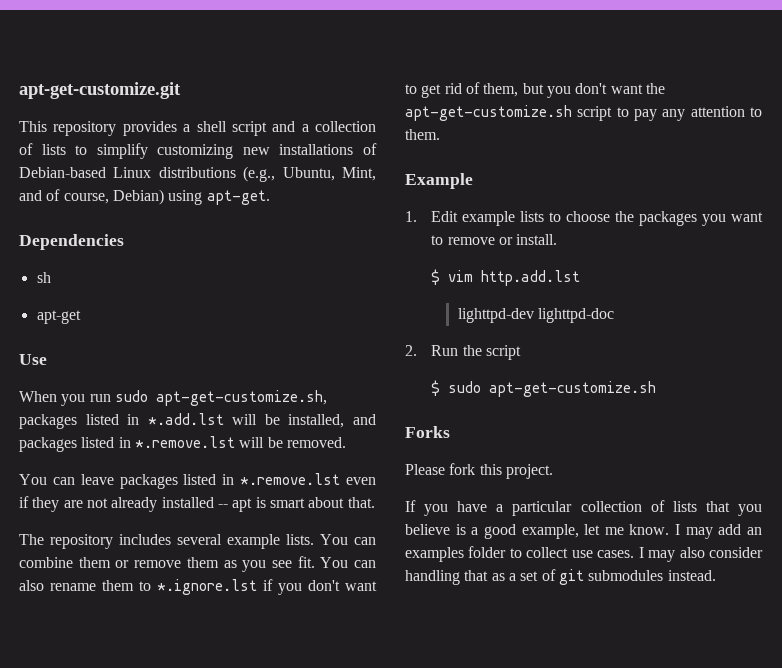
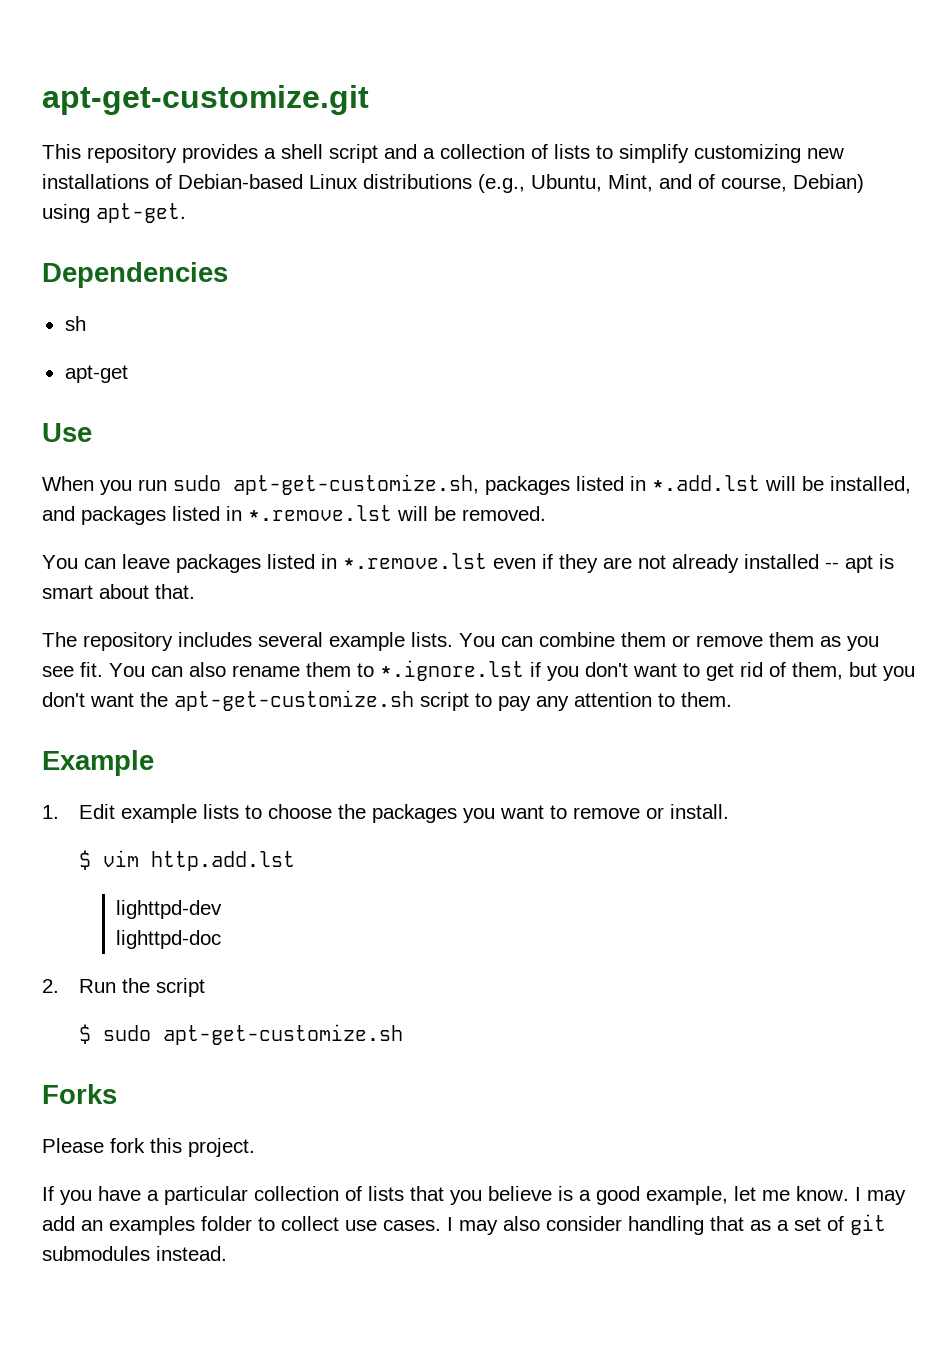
- lighttpd-dev lighttpd-doc
+ lighttpd-dev
+ lighttpd-doc

